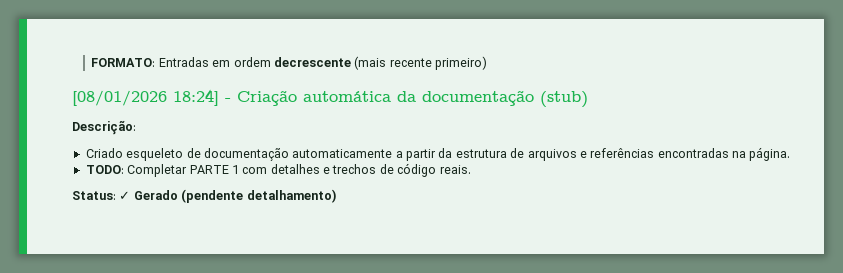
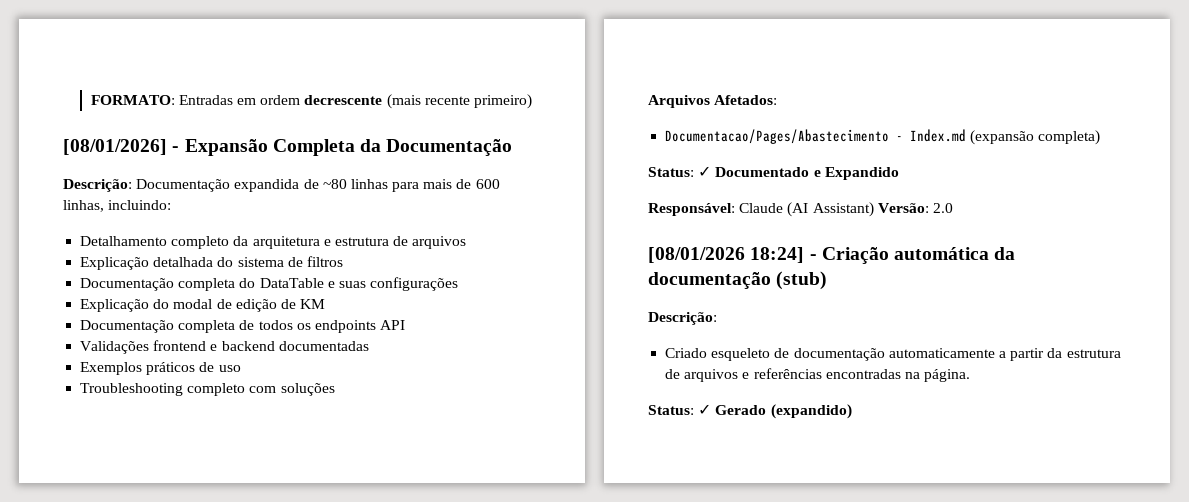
+ [08/01/2026] - Expansão Completa da Documentação
+ Descrição: Documentação expandida de ~80 linhas para mais de 600 linhas, incluindo:
+ Detalhamento completo da arquitetura e estrutura de arquivos
+ Explicação detalhada do sistema de filtros
+ Documentação completa do DataTable e suas configurações
+ Explicação do modal de edição de KM
+ Documentação completa de todos os endpoints API
+ Validações frontend e backend documentadas
+ Exemplos práticos de uso
+ Troubleshooting completo com soluções
+ Arquivos Afetados:
+ Documentacao/Pages/Abastecimento - Index.md (expansão completa)
+ Status: ✓ Documentado e Expandido
+ Responsável: Claude (AI Assistant) Versão: 2.0
- TODO: Completar PARTE 1 com detalhes e trechos de código reais.
- Status: ✓ Gerado (pendente detalhamento)
+ Status: ✓ Gerado (expandido)

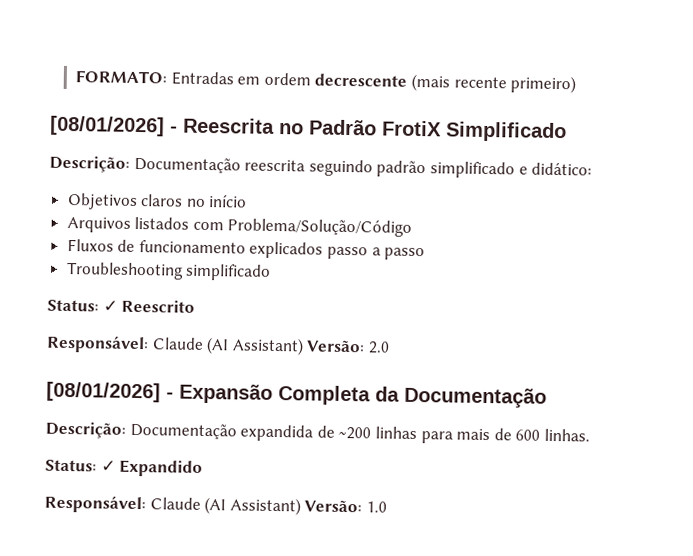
+ [08/01/2026] - Reescrita no Padrão FrotiX Simplificado
+ Descrição: Documentação reescrita seguindo padrão simplificado e didático:
+ Objetivos claros no início
+ Arquivos listados com Problema/Solução/Código
+ Fluxos de funcionamento explicados passo a passo
+ Troubleshooting simplificado
+ Status: ✓ Reescrito
+ Responsável: Claude (AI Assistant) Versão: 2.0
- Descrição: Documentação expandida de ~80 linhas para mais de 600 linhas, incluindo:
- Detalhamento completo da arquitetura e estrutura de arquivos
- Explicação detalhada do sistema de filtros
- Documentação completa do DataTable e suas configurações
- Explicação do modal de edição de KM
- Documentação completa de todos os endpoints API
- Validações frontend e backend documentadas
- Exemplos práticos de uso
- Troubleshooting completo com soluções
- Arquivos Afetados:
- Documentacao/Pages/Abastecimento - Index.md (expansão completa)
- Status: ✓ Documentado e Expandido
+ Descrição: Documentação expandida de ~200 linhas para mais de 600 linhas.
+ Status: ✓ Expandido
- Responsável: Claude (AI Assistant) Versão: 2.0
- [08/01/2026 18:24] - Criação automática da documentação (stub)
- Descrição:
- Criado esqueleto de documentação automaticamente a partir da estrutura de arquivos e referências encontradas na página.
- Status: ✓ Gerado (expandido)
+ Responsável: Claude (AI Assistant) Versão: 1.0

